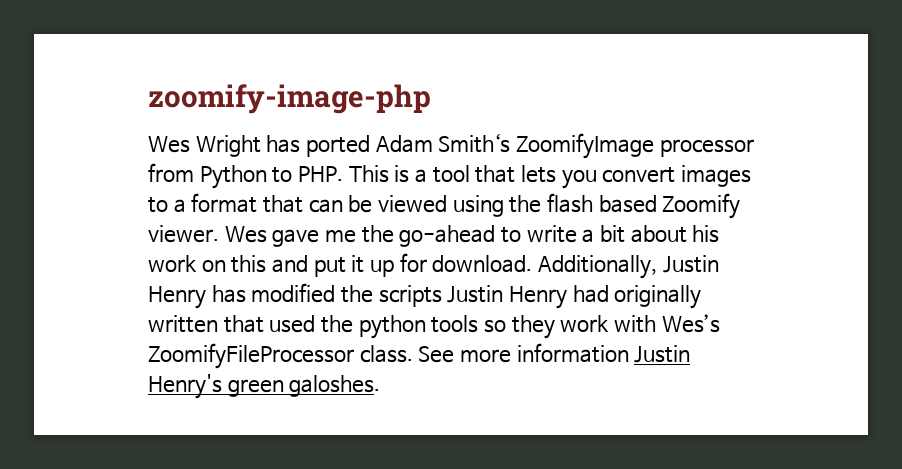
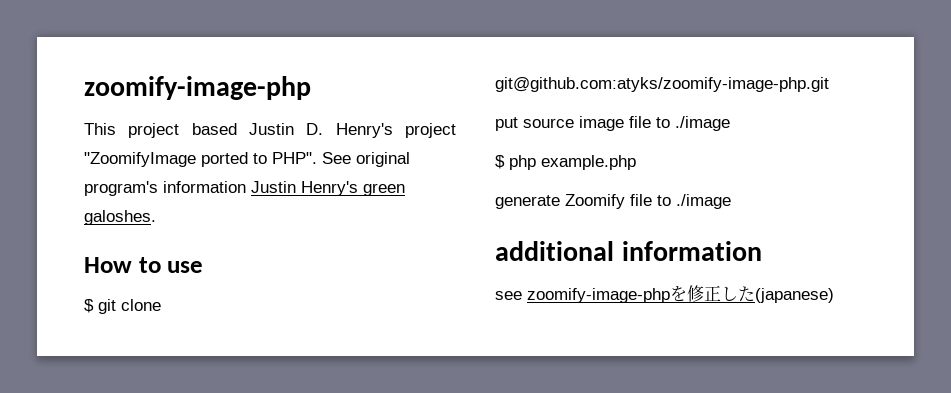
- Wes Wright has ported Adam Smith‘s ZoomifyImage processor from Python to PHP. This is a tool that lets you convert images to a format that can be viewed using the flash based Zoomify viewer. Wes gave me the go-ahead to write a bit about his work on this and put it up for download. Additionally, Justin Henry has modified the scripts Justin Henry had originally written that used the python tools so they work with Wes’s ZoomifyFileProcessor class. See more information Justin Henry's green galoshes.
+ This project based Justin D. Henry's project "ZoomifyImage ported to PHP". See original program's information Justin Henry's green galoshes.
+ How to use
+ $ git clone git@github.com:atyks/zoomify-image-php.git
+ put source image file to ./image
+ $ php example.php
+ generate Zoomify file to ./image
+ additional information
+ see zoomify-image-phpを修正した(japanese)

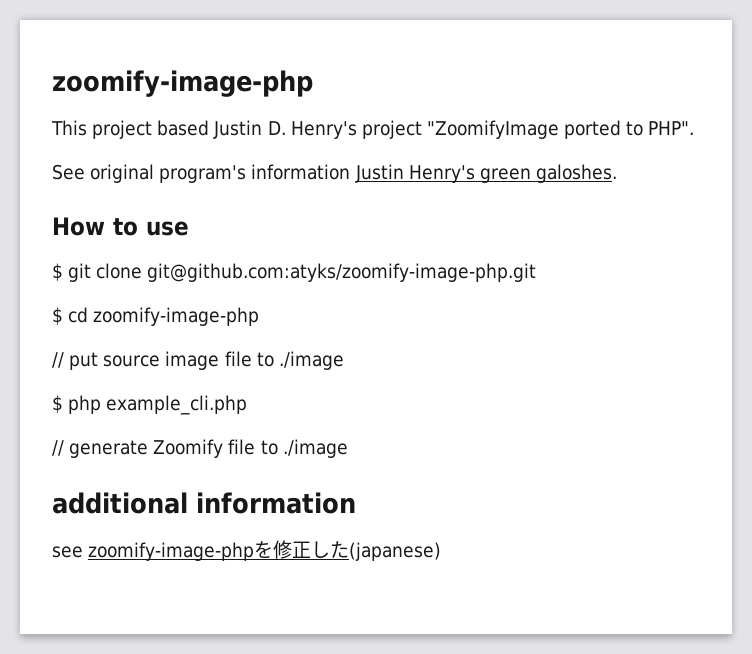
- This project based Justin D. Henry's project "ZoomifyImage ported to PHP". See original program's information Justin Henry's green galoshes.
+ This project based Justin D. Henry's project "ZoomifyImage ported to PHP".
+ See original program's information Justin Henry's green galoshes.
- put source image file to ./image
+ $ cd zoomify-image-php
+ // put source image file to ./image
- $ php example.php
- generate Zoomify file to ./image
+ $ php example_cli.php
+ // generate Zoomify file to ./image

